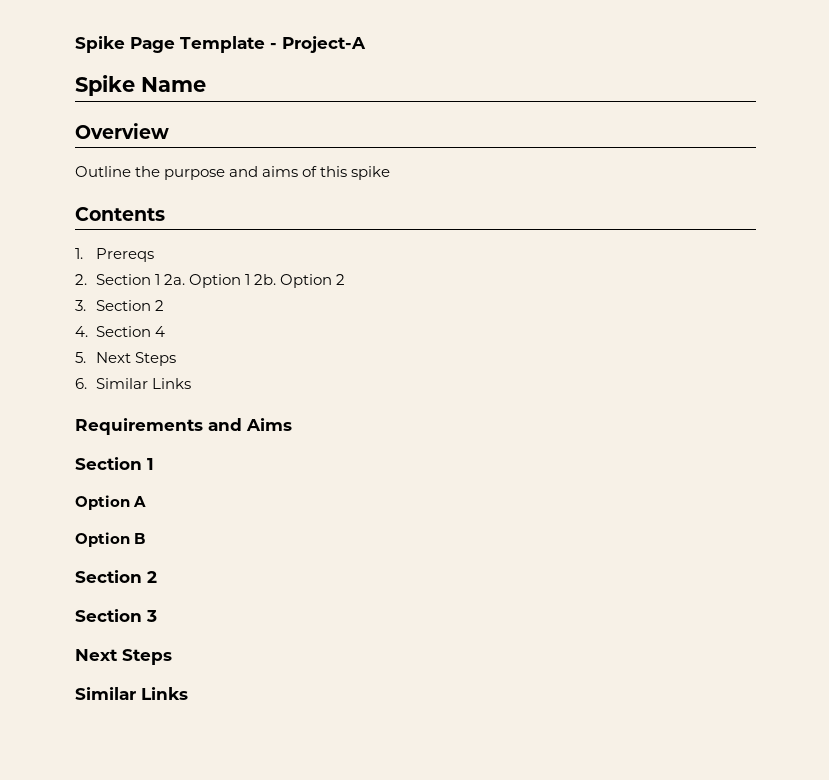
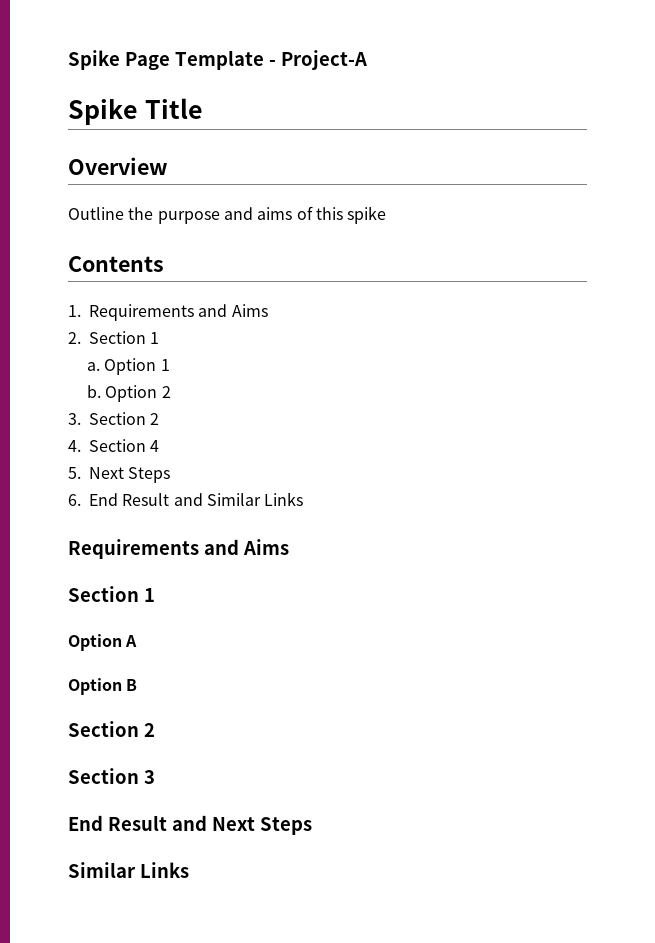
- Spike Name
+ Spike Title
- 1. Prereqs
+ 1. Requirements and Aims
- 2. Section 1 2a.
+ 2. Section 1
+ a.
- Option 1 2b.
+ Option 1
+ b.
- 6. Similar Links
+ 6. End Result and Similar Links
  Section 3
- Next Steps
+ End Result and Next Steps

